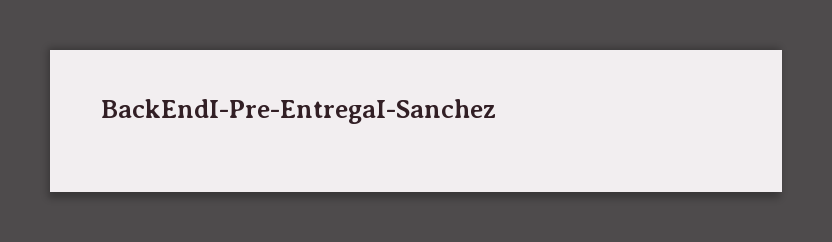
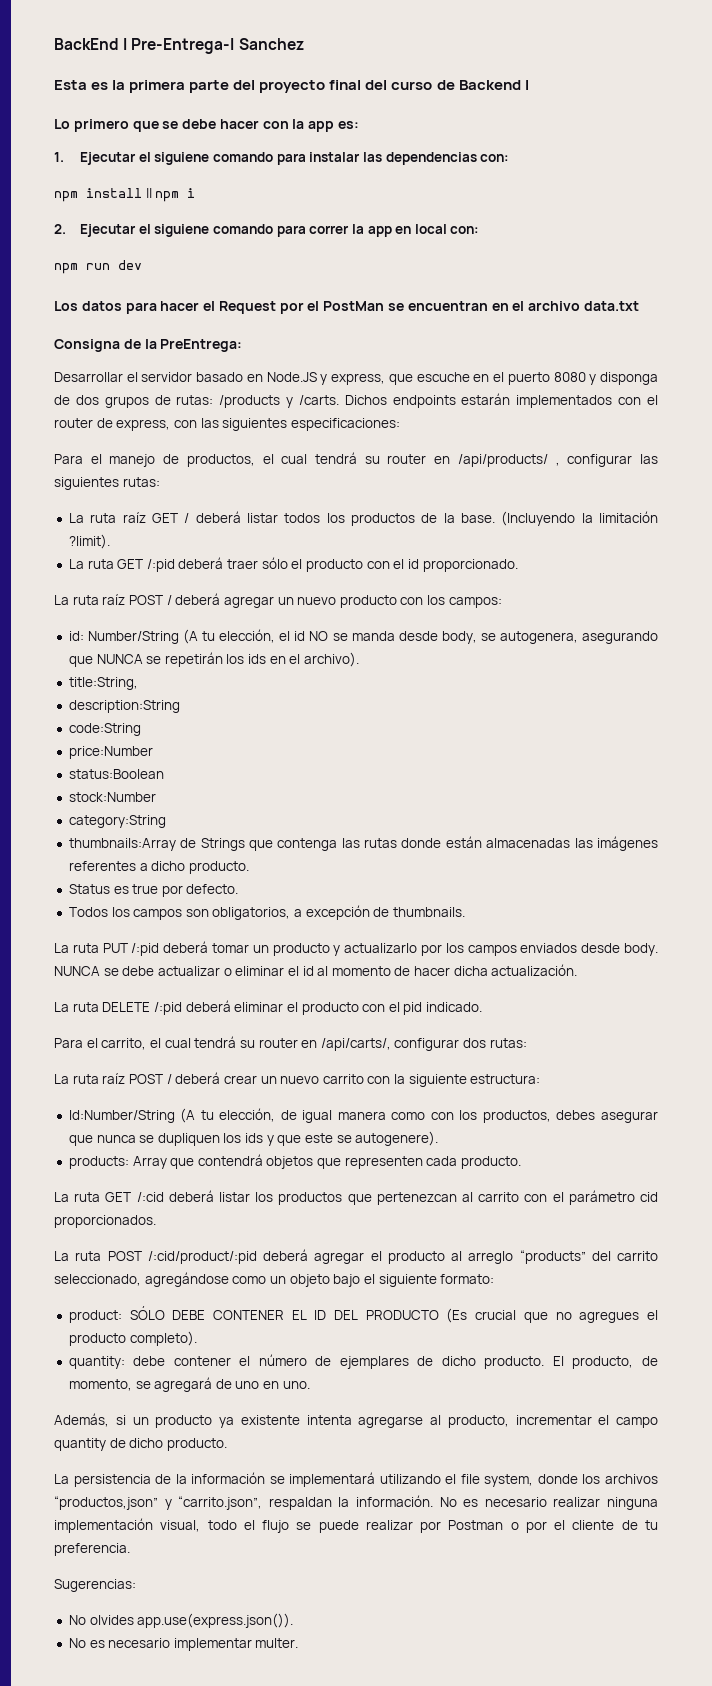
- BackEndI-Pre-EntregaI-Sanchez
+ BackEnd I Pre-Entrega-I Sanchez
+ Esta es la primera parte del proyecto final del curso de Backend I
+ Lo primero que se debe hacer con la app es:
+ 1. Ejecutar el siguiene comando para instalar las dependencias con:
+ npm install || npm i
+ 2. Ejecutar el siguiene comando para correr la app en local con:
+ npm run dev
+ Los datos para hacer el Request por el PostMan se encuentran en el archivo data.txt
+ Consigna de la PreEntrega:
+ Desarrollar el servidor basado en Node.JS y express, que escuche en el puerto 8080 y disponga de dos grupos de rutas: /products y /carts. Dichos endpoints estarán implementados con el router de express, con las siguientes especificaciones:
+ Para el manejo de productos, el cual tendrá su router en /api/products/ , configurar las siguientes rutas:
+ La ruta raíz GET / deberá listar todos los productos de la base. (Incluyendo la limitación ?limit).
+ La ruta GET /:pid deberá traer sólo el producto con el id proporcionado.
+ La ruta raíz POST / deberá agregar un nuevo producto con los campos:
+ id: Number/String (A tu elección, el id NO se manda desde body, se autogenera, asegurando que NUNCA se repetirán los ids en el archivo).
+ title:String,
+ description:String
+ code:String
+ price:Number
+ status:Boolean
+ stock:Number
+ category:String
+ thumbnails:Array de Strings que contenga las rutas donde están almacenadas las imágenes referentes a dicho producto.
+ Status es true por defecto.
+ Todos los campos son obligatorios, a excepción de thumbnails.
+ La ruta PUT /:pid deberá tomar un producto y actualizarlo por los campos enviados desde body. NUNCA se debe actualizar o eliminar el id al momento de hacer dicha actualización.
+ La ruta DELETE /:pid deberá eliminar el producto con el pid indicado.
+ Para el carrito, el cual tendrá su router en /api/carts/, configurar dos rutas:
+ La ruta raíz POST / deberá crear un nuevo carrito con la siguiente estructura:
+ Id:Number/String (A tu elección, de igual manera como con los productos, debes asegurar que nunca se dupliquen los ids y que este se autogenere).
+ products: Array que contendrá objetos que representen cada producto.
+ La ruta GET /:cid deberá listar los productos que pertenezcan al carrito con el parámetro cid proporcionados.
+ La ruta POST /:cid/product/:pid deberá agregar el producto al arreglo “products” del carrito seleccionado, agregándose como un objeto bajo el siguiente formato:
+ product: SÓLO DEBE CONTENER EL ID DEL PRODUCTO (Es crucial que no agregues el producto completo).
+ quantity: debe contener el número de ejemplares de dicho producto. El producto, de momento, se agregará de uno en uno.
+ Además, si un producto ya existente intenta agregarse al producto, incrementar el campo quantity de dicho producto.
+ La persistencia de la información se implementará utilizando el file system, donde los archivos “productos,json” y “carrito.json”, respaldan la información. No es necesario realizar ninguna implementación visual, todo el flujo se puede realizar por Postman o por el cliente de tu preferencia.
+ Sugerencias:
+ No olvides app.use(express.json()).
+ No es necesario implementar multer.

